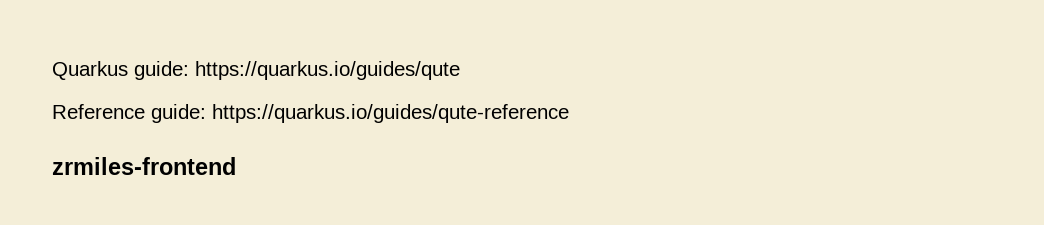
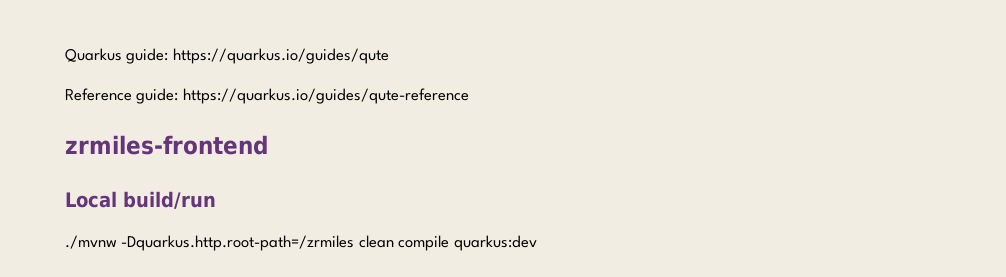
+ Local build/run
+ ./mvnw -Dquarkus.http.root-path=/zrmiles clean compile quarkus:dev

